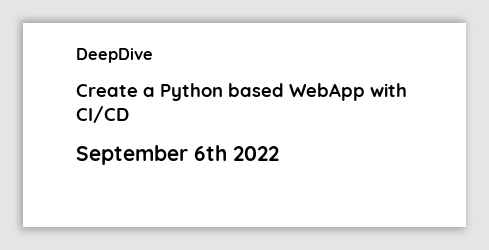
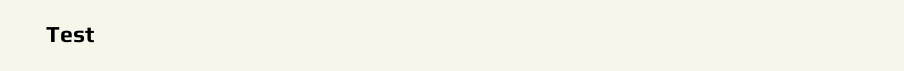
- DeepDive
- Create a Python based WebApp with CI/CD
- September 6th 2022
+ Test

